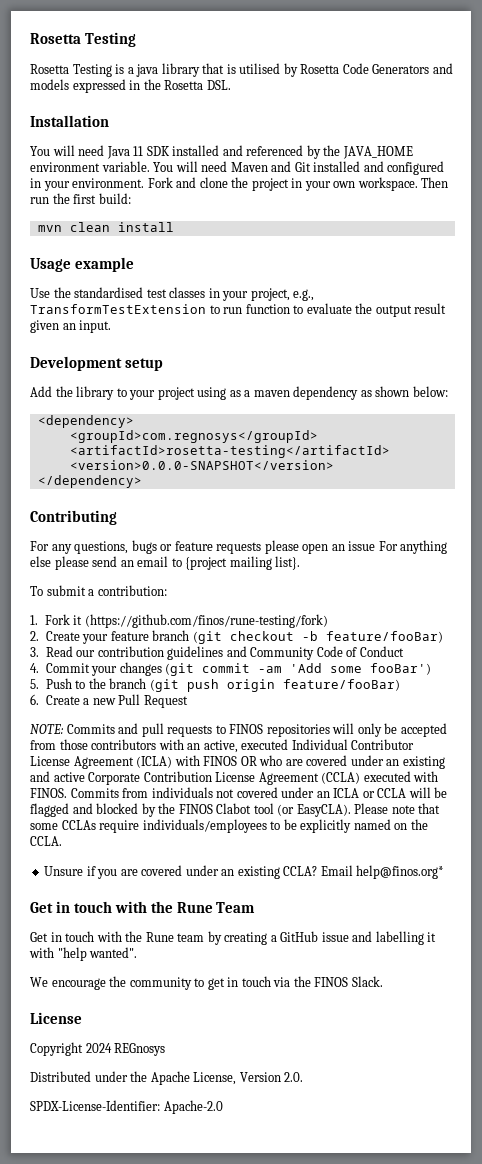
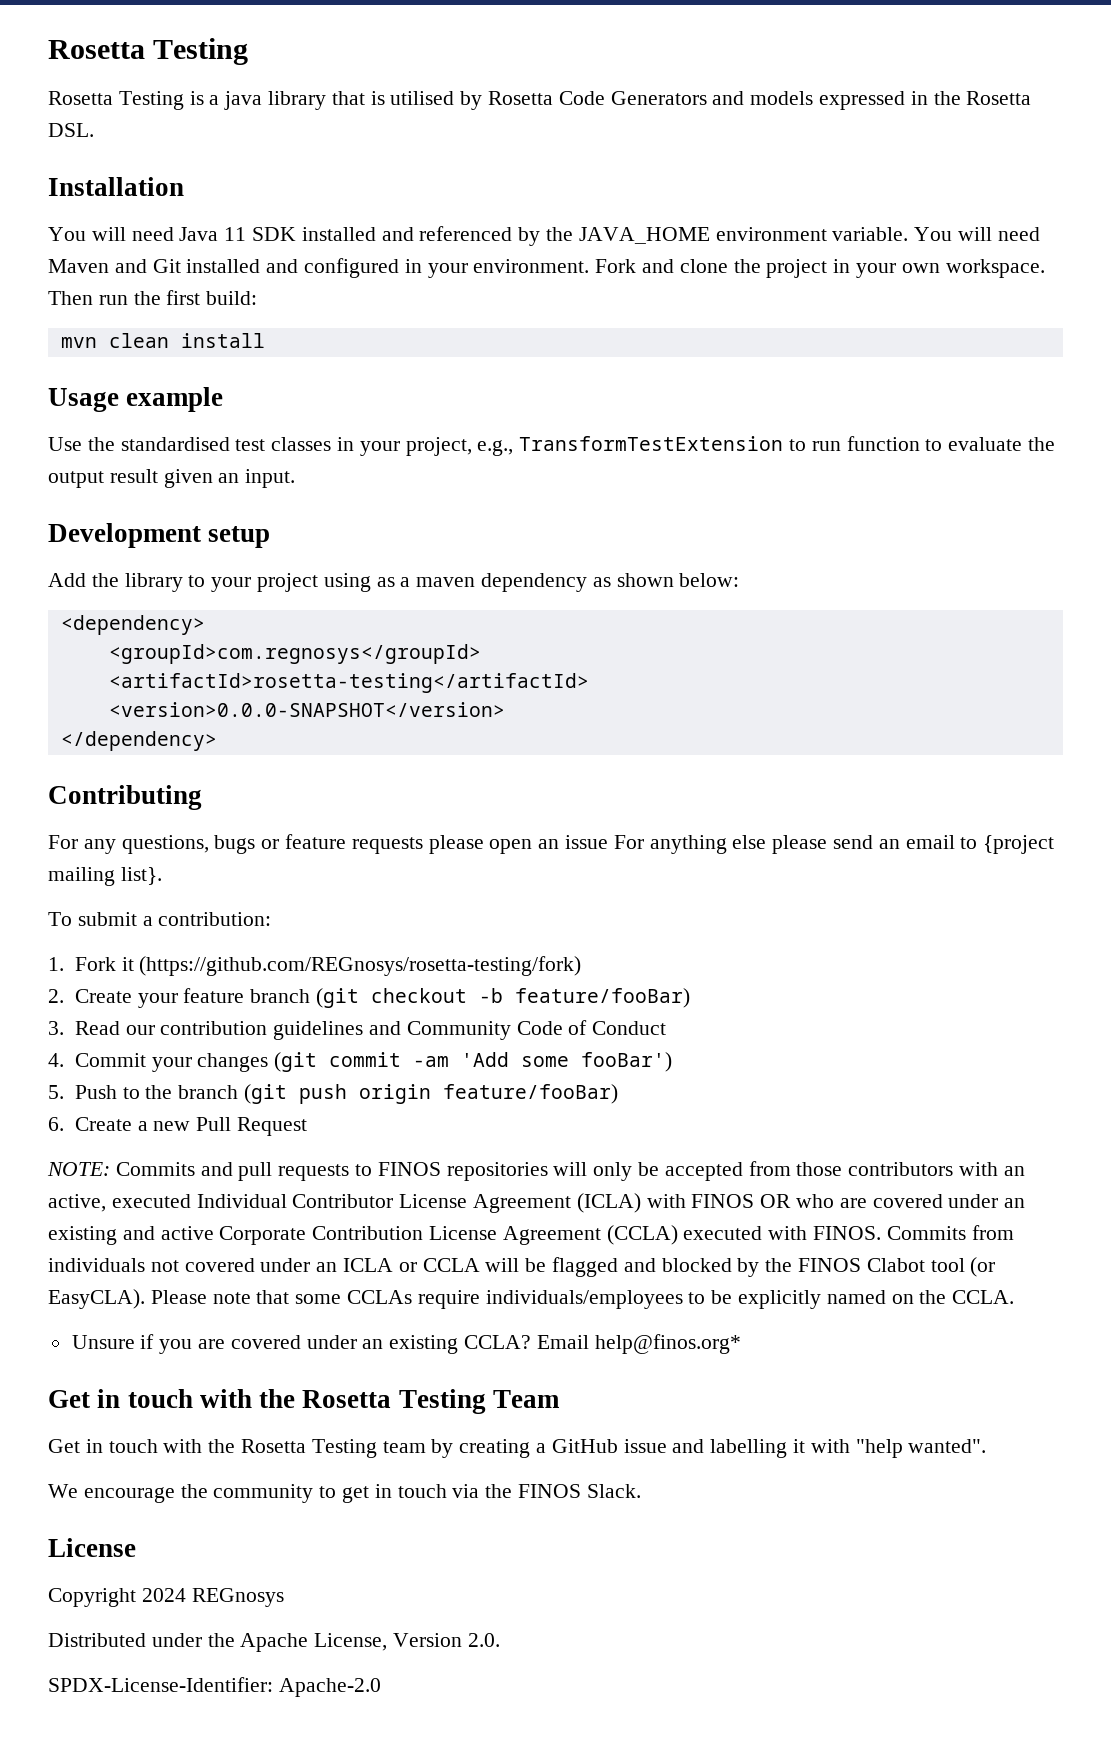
- 1. Fork it (https://github.com/finos/rune-testing/fork)
+ 1. Fork it (https://github.com/REGnosys/rosetta-testing/fork)
- Get in touch with the Rune Team
+ Get in touch with the Rosetta Testing Team
- Get in touch with the Rune team by creating a GitHub issue and labelling it with "help wanted".
+ Get in touch with the Rosetta Testing team by creating a GitHub issue and labelling it with "help wanted".

